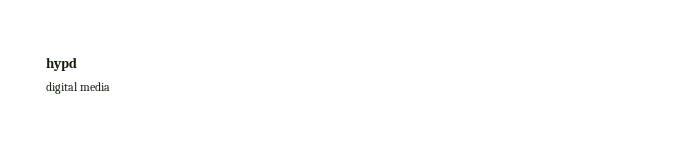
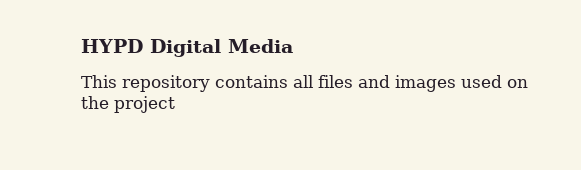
- hypd
- digital media
+ HYPD Digital Media
+ This repository contains all files and images used on the project

